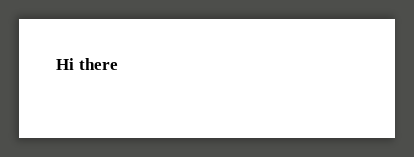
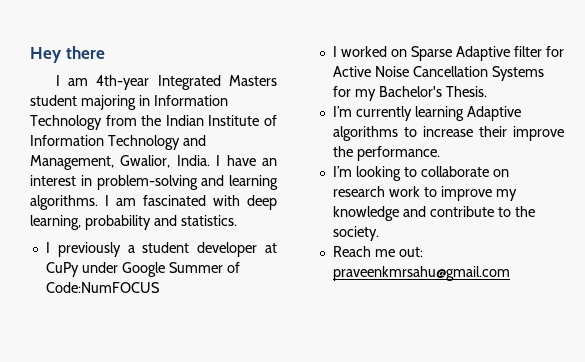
- Hi there
+ Hey there
+ I am 4th-year Integrated Masters student majoring in Information Technology from the Indian Institute of Information Technology and Management, Gwalior, India. I have an interest in problem-solving and learning algorithms. I am fascinated with deep learning, probability and statistics.
+ I previously a student developer at CuPy under Google Summer of Code:NumFOCUS
+ I worked on Sparse Adaptive filter for Active Noise Cancellation Systems for my Bachelor's Thesis.
+ I’m currently learning Adaptive algorithms to increase their improve the performance.
+ I’m looking to collaborate on research work to improve my knowledge and contribute to the society.
+ Reach me out: praveenkmrsahu@gmail.com

